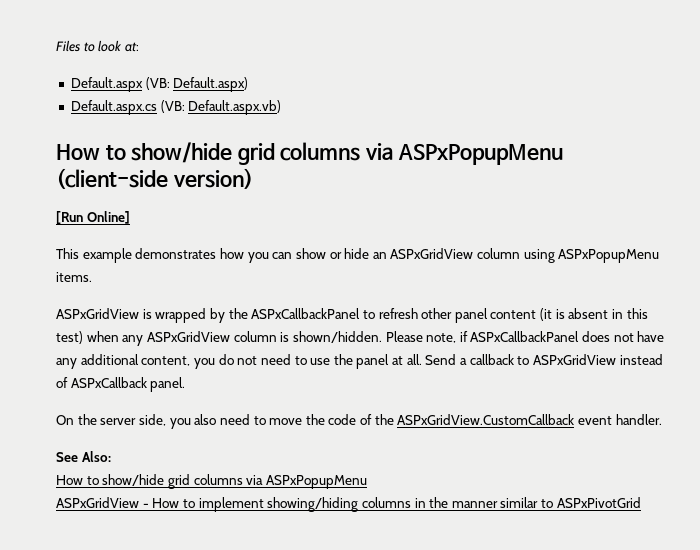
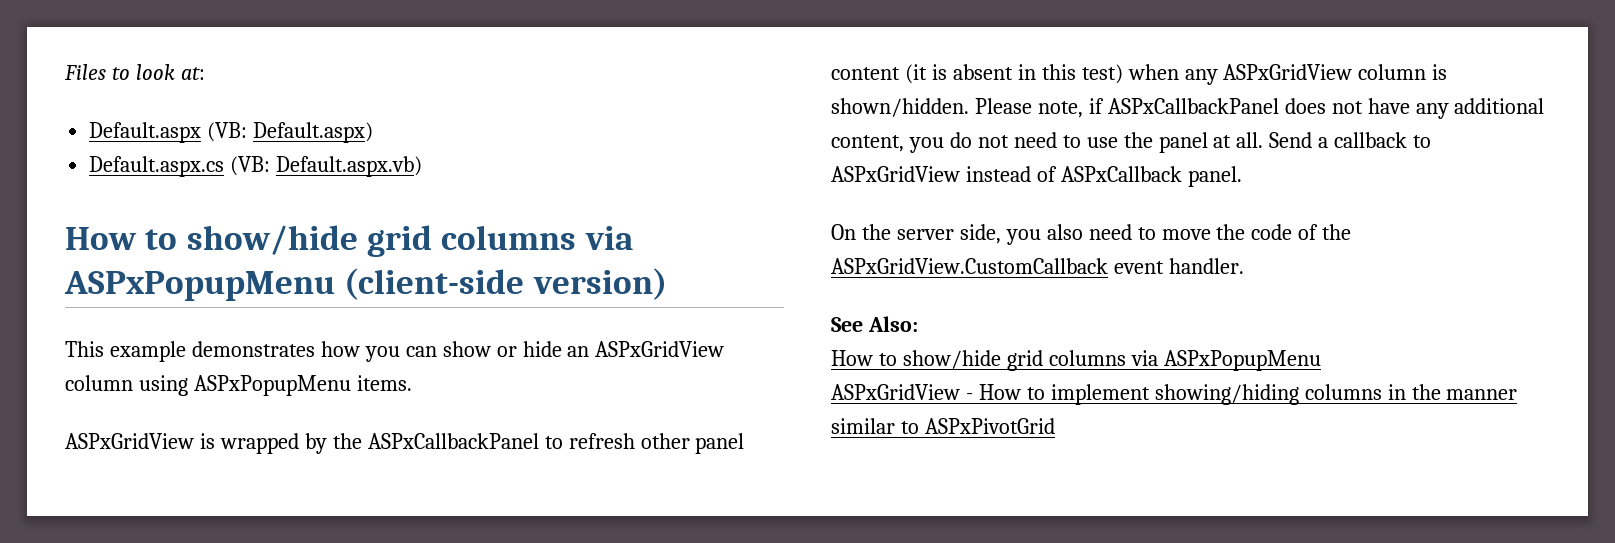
- [Run Online]

